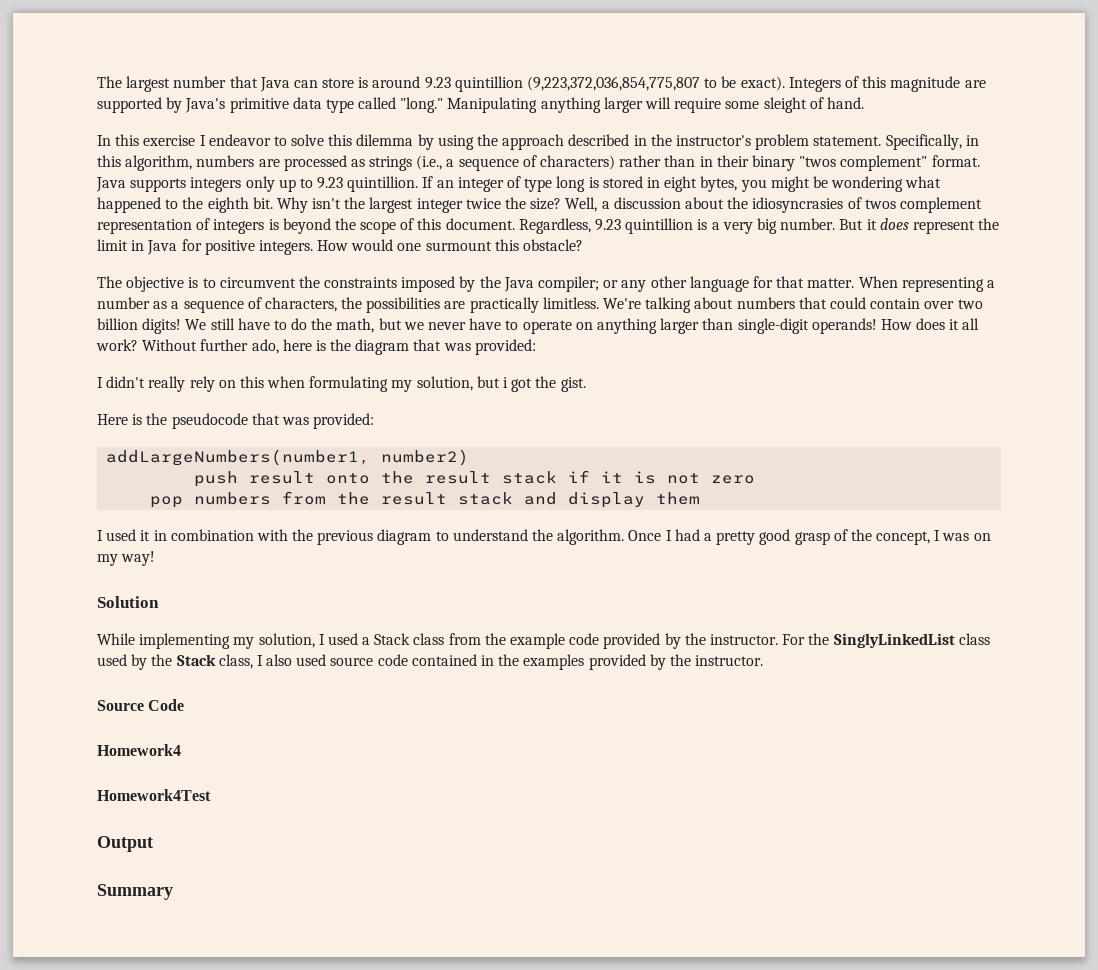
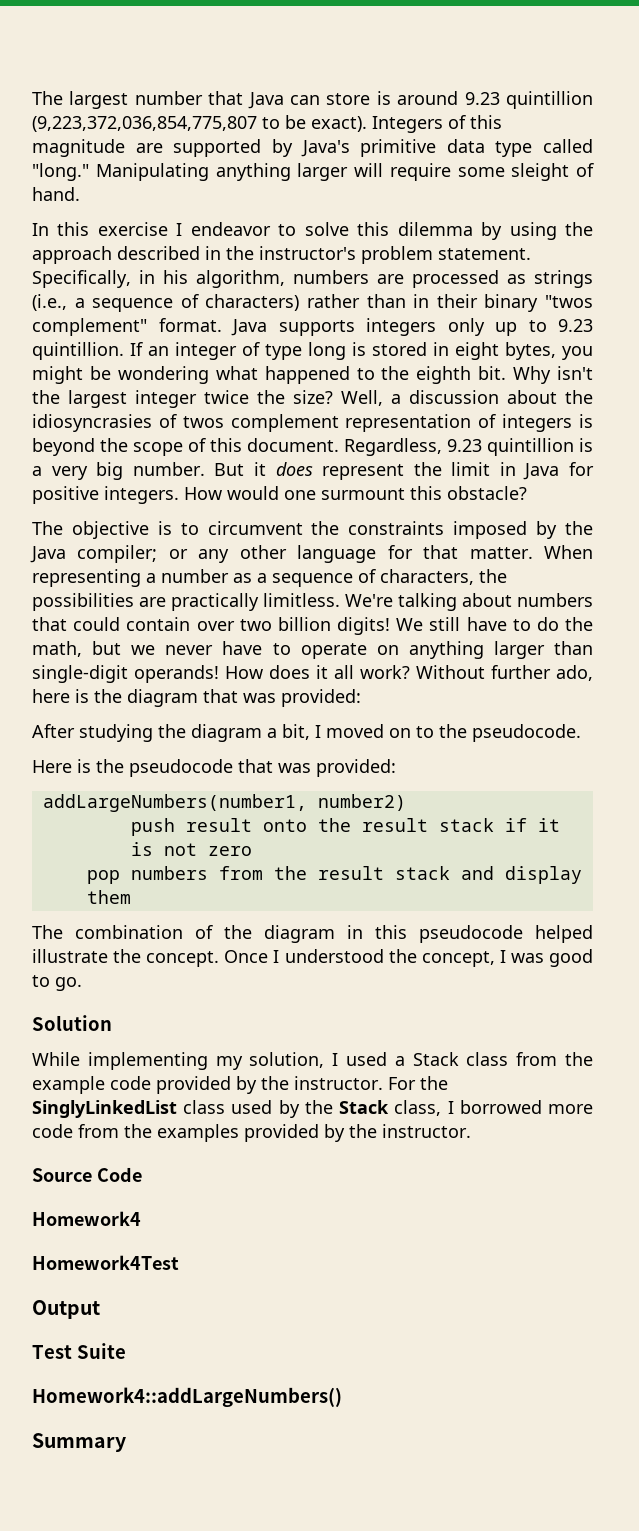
- Specifically, in this algorithm, numbers are processed as strings (i.e., a sequence of characters) rather than in their binary "twos complement" format.
+ Specifically, in his algorithm, numbers are processed as strings (i.e., a sequence of characters) rather than in their binary "twos complement" format.
- I didn't really rely on this when formulating my solution, but i got the gist.
+ After studying the diagram a bit, I moved on to the pseudocode.
- I used it in combination with the previous diagram to understand the algorithm. Once I had a pretty good grasp of the concept, I was on my way!
+ The combination of the diagram in this pseudocode helped illustrate the concept. Once I understood the concept, I was good to go.
- For the SinglyLinkedList class used by the Stack class, I also used source code contained in the examples provided by the instructor.
+ For the SinglyLinkedList class used by the Stack class, I borrowed more code from the examples provided by the instructor.
+ Test Suite
+ Homework4::addLargeNumbers()

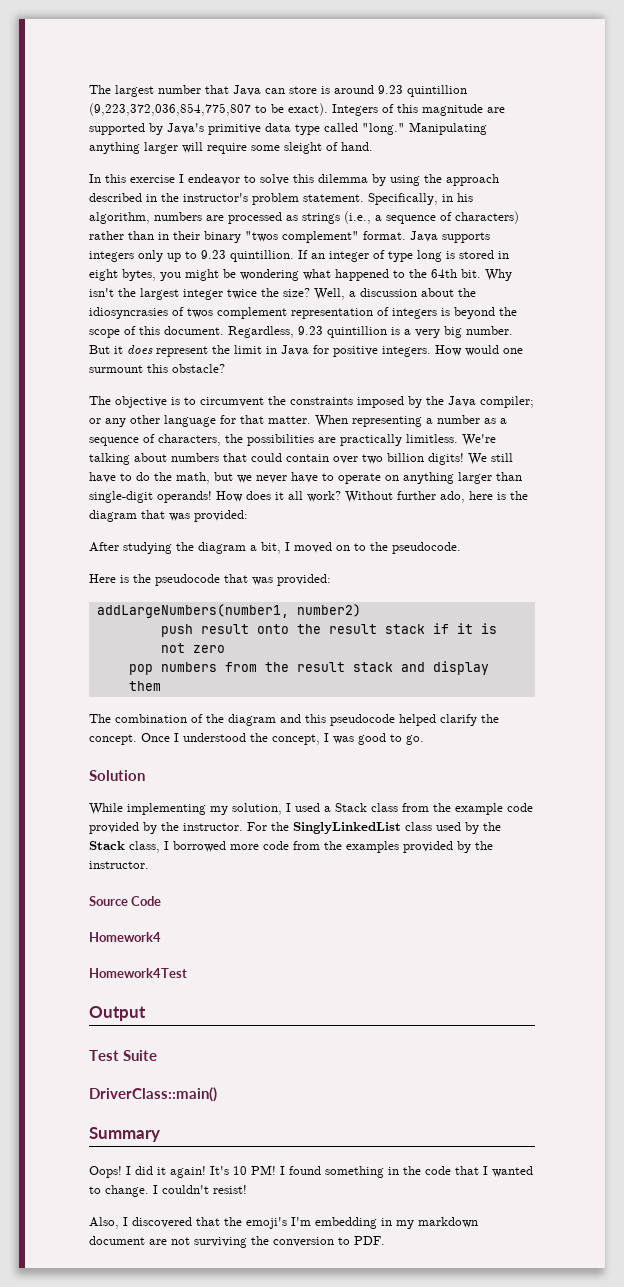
- If an integer of type long is stored in eight bytes, you might be wondering what happened to the eighth bit.
+ If an integer of type long is stored in eight bytes, you might be wondering what happened to the 64th bit.
- The combination of the diagram in this pseudocode helped illustrate the concept.
+ The combination of the diagram and this pseudocode helped clarify the concept.
- Homework4::addLargeNumbers()
+ DriverClass::main()
+ Oops! I did it again! It's 10 PM! I found something in the code that I wanted to change. I couldn't resist!
+ Also, I discovered that the emoji's I'm embedding in my markdown document are not surviving the conversion to PDF.

